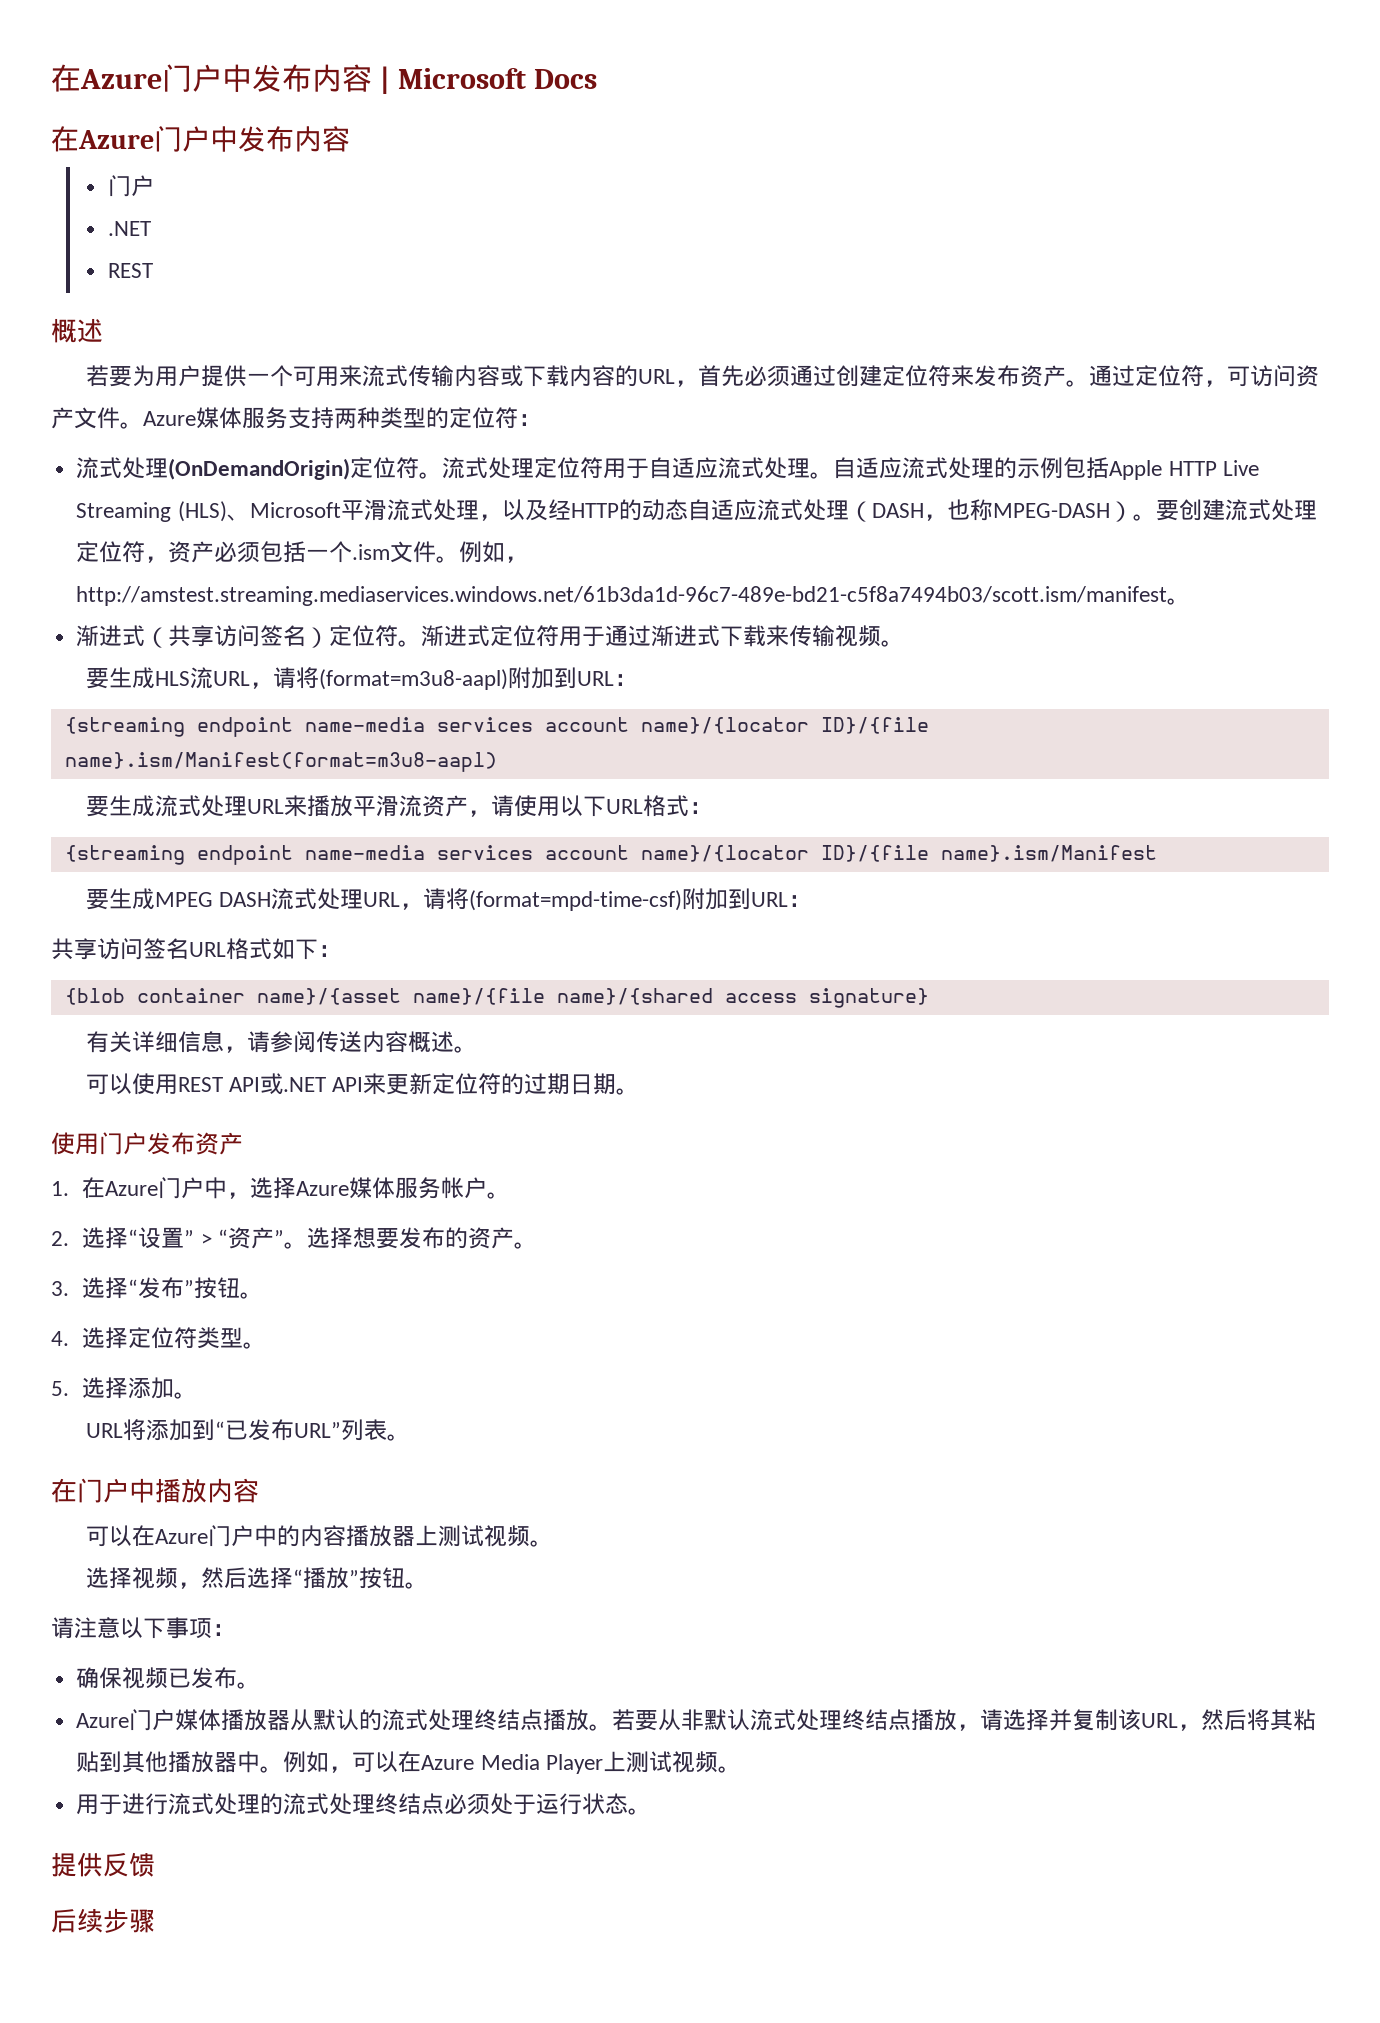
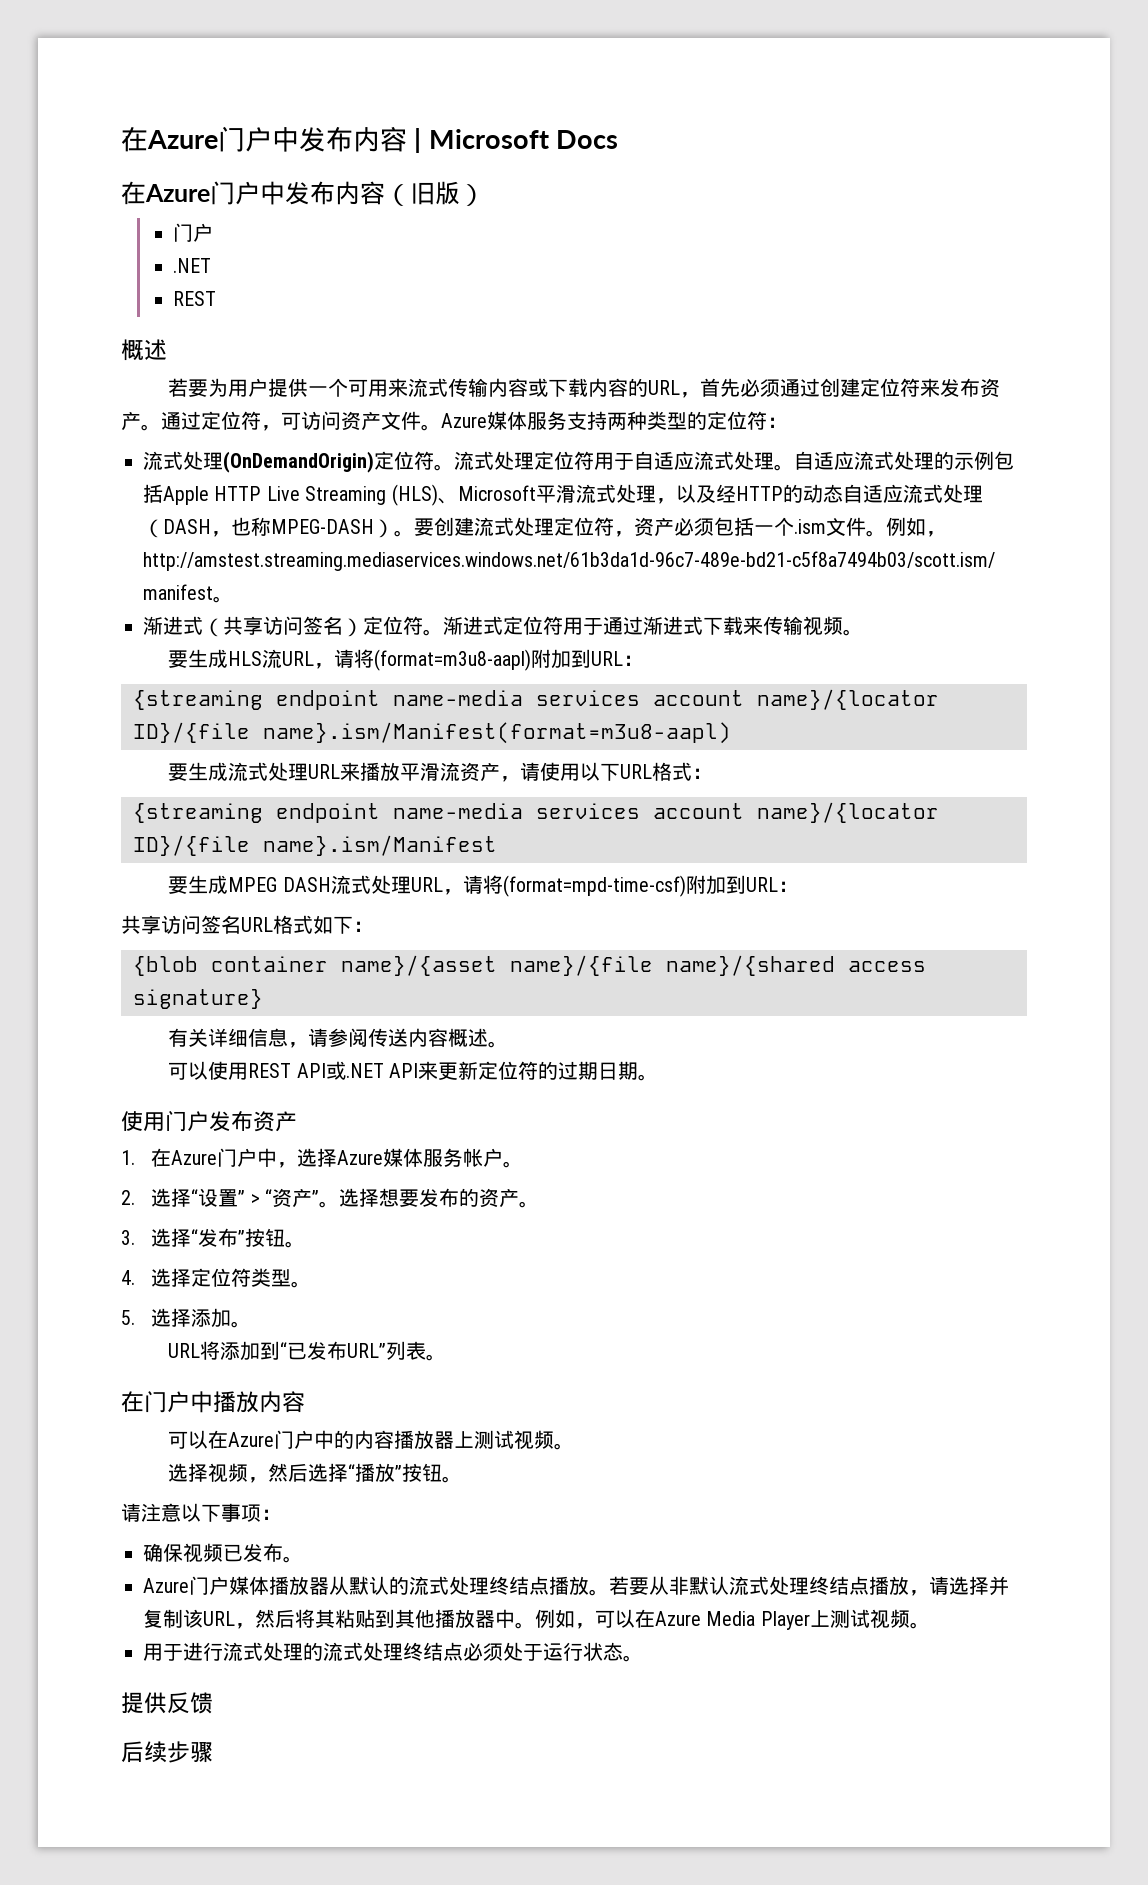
  在Azure门户中发布内容 | Microsoft Docs
- 在Azure门户中发布内容
+ 在Azure门户中发布内容（旧版）

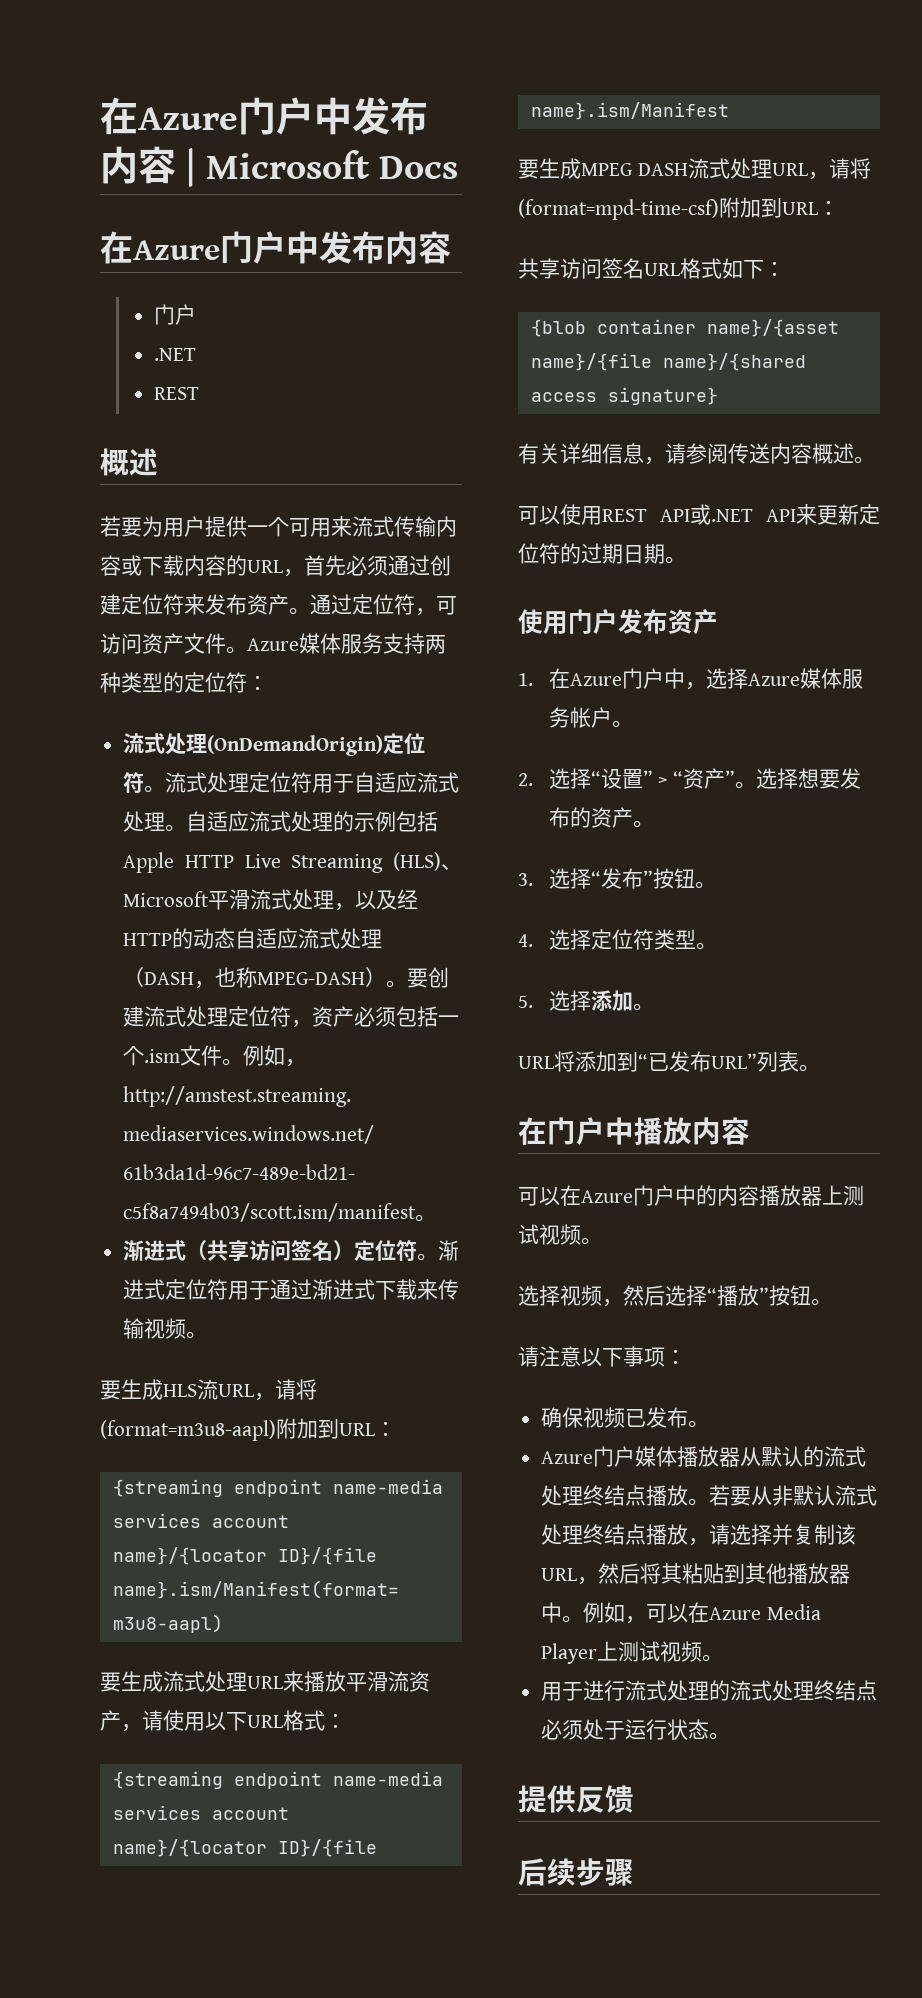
  在Azure门户中发布内容 | Microsoft Docs
- 在Azure门户中发布内容（旧版）
+ 在Azure门户中发布内容

